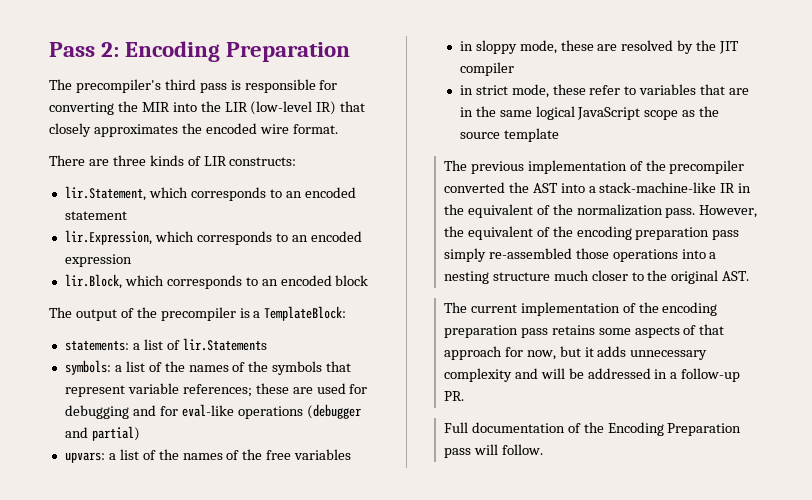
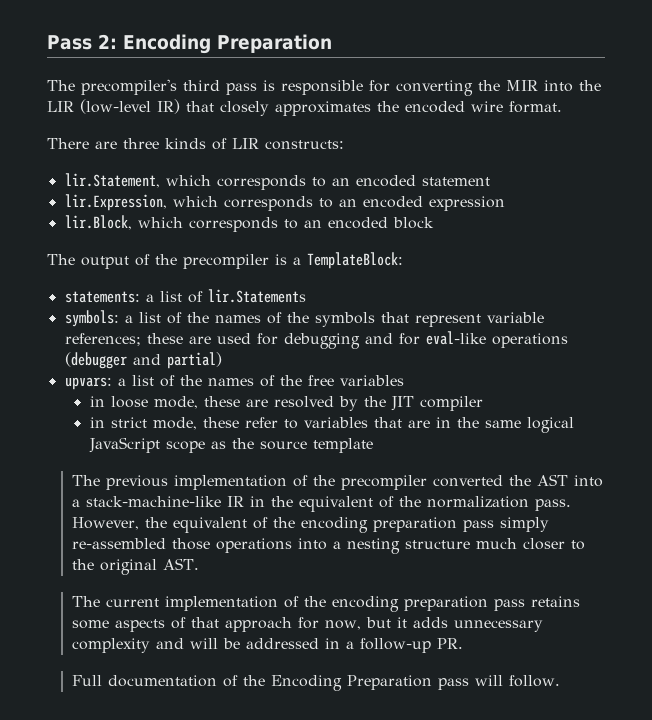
- in sloppy mode, these are resolved by the JIT compiler
+ in loose mode, these are resolved by the JIT compiler

